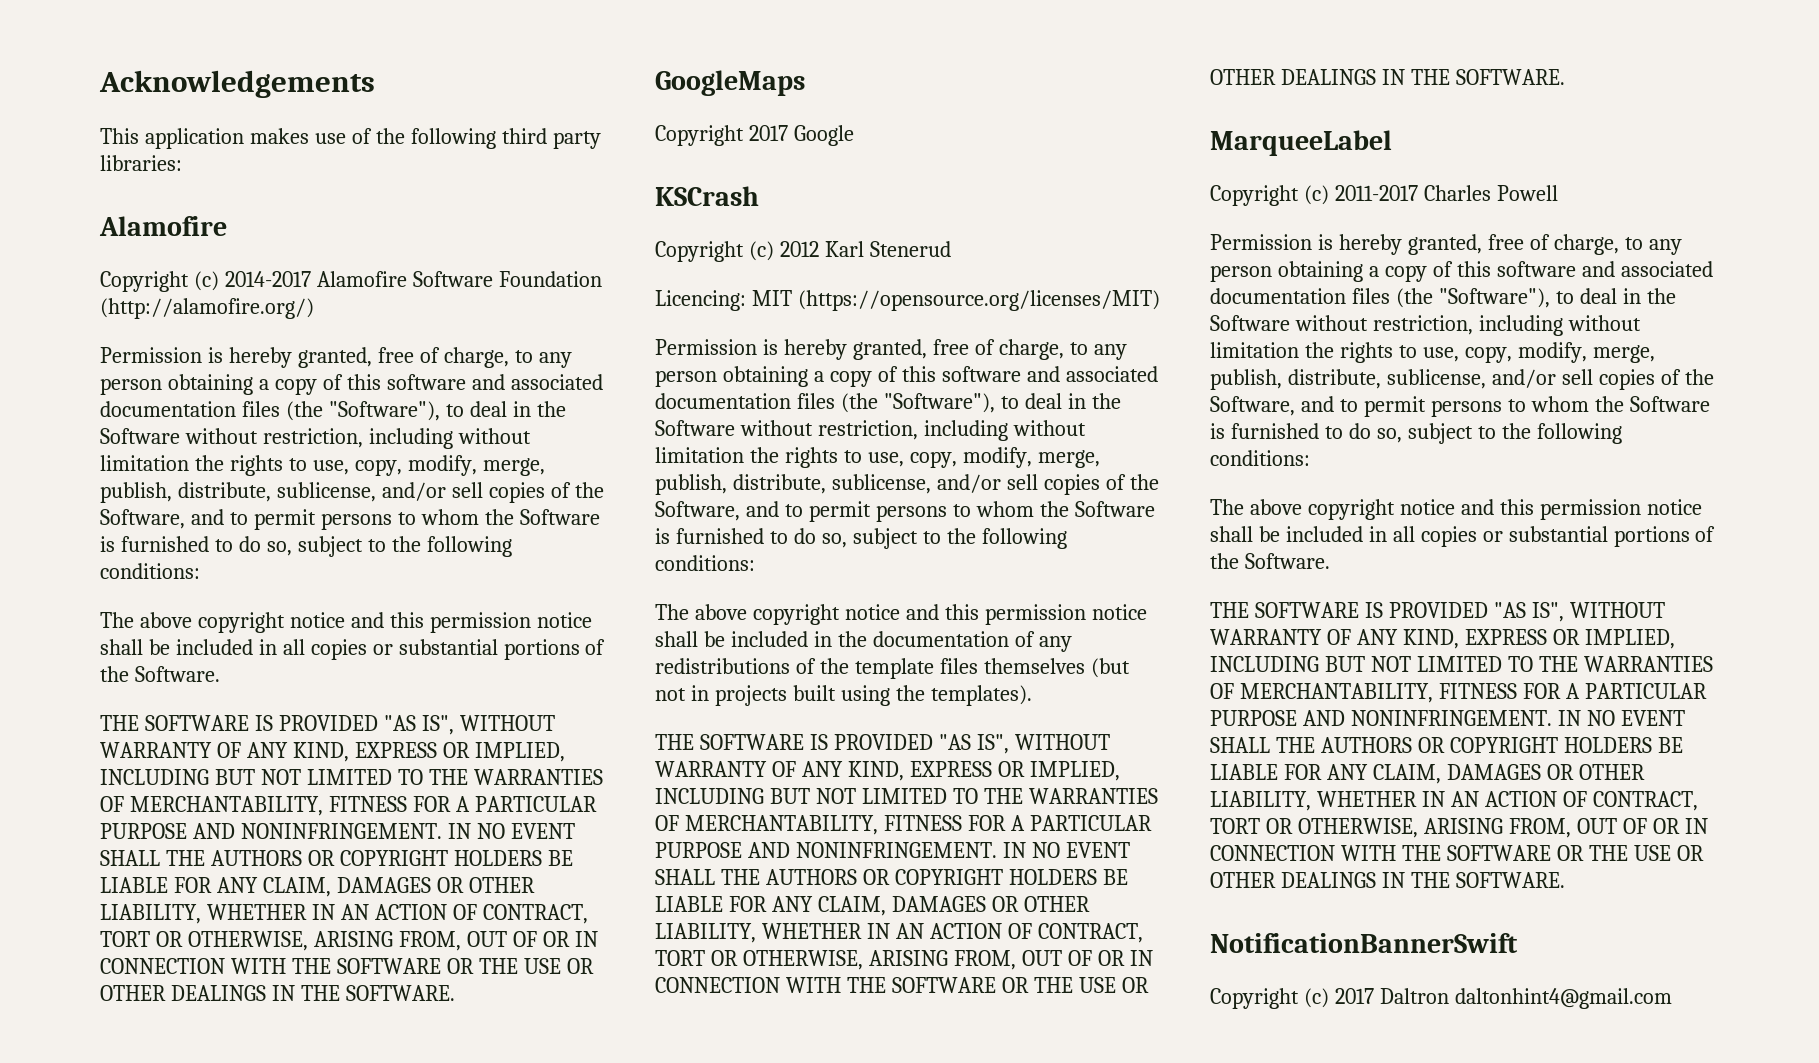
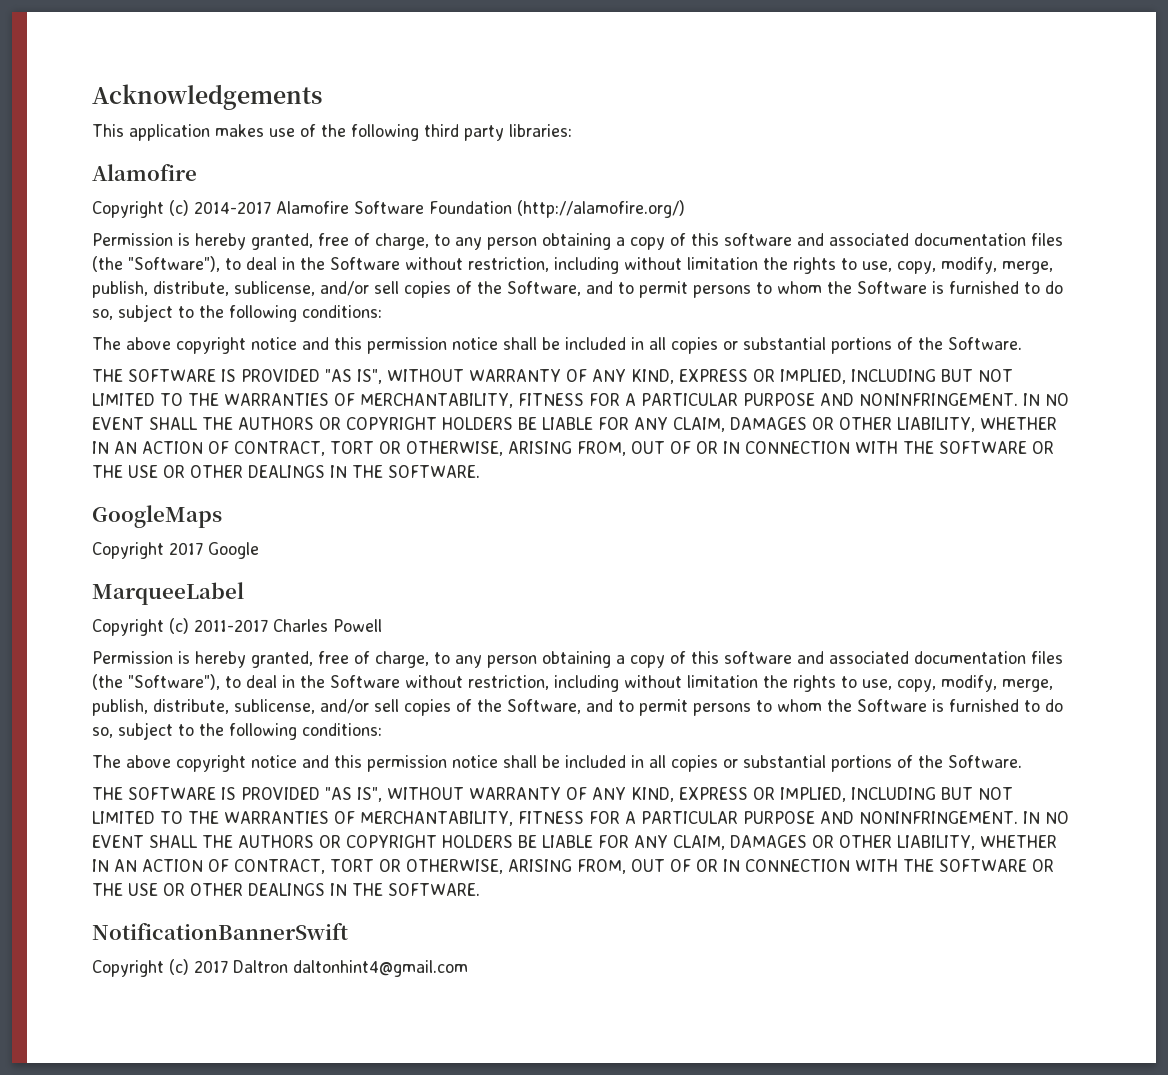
- KSCrash
- Copyright (c) 2012 Karl Stenerud
- Licencing: MIT (https://opensource.org/licenses/MIT)
- Permission is hereby granted, free of charge, to any person obtaining a copy of this software and associated documentation files (the "Software"), to deal in the Software without restriction, including without limitation the rights to use, copy, modify, merge, publish, distribute, sublicense, and/or sell copies of the Software, and to permit persons to whom the Software is furnished to do so, subject to the following conditions:
- The above copyright notice and this permission notice shall be included in the documentation of any redistributions of the template files themselves (but not in projects built using the templates).
- THE SOFTWARE IS PROVIDED "AS IS", WITHOUT WARRANTY OF ANY KIND, EXPRESS OR IMPLIED, INCLUDING BUT NOT LIMITED TO THE WARRANTIES OF MERCHANTABILITY, FITNESS FOR A PARTICULAR PURPOSE AND NONINFRINGEMENT. IN NO EVENT SHALL THE AUTHORS OR COPYRIGHT HOLDERS BE LIABLE FOR ANY CLAIM, DAMAGES OR OTHER LIABILITY, WHETHER IN AN ACTION OF CONTRACT, TORT OR OTHERWISE, ARISING FROM, OUT OF OR IN CONNECTION WITH THE SOFTWARE OR THE USE OR OTHER DEALINGS IN THE SOFTWARE.

